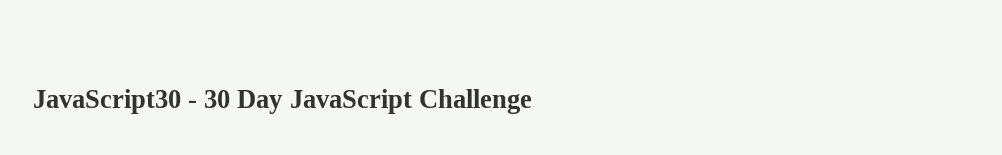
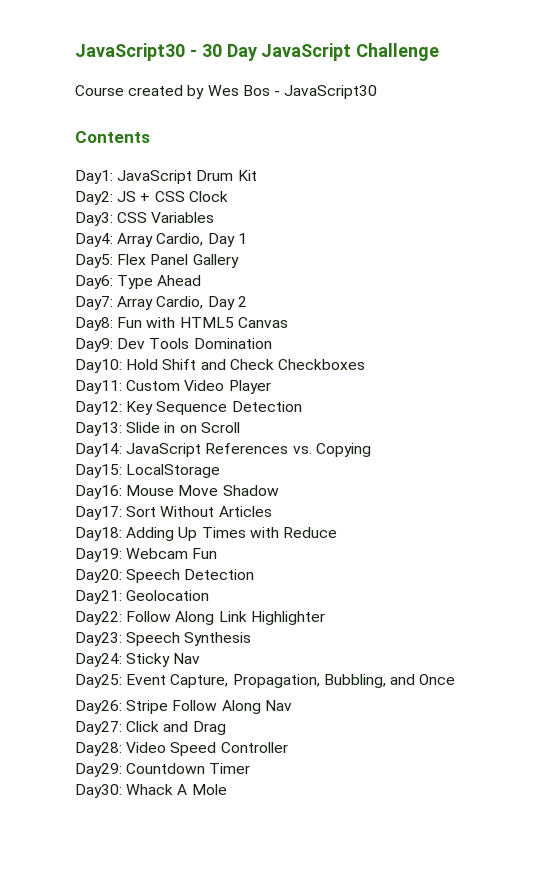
+ Course created by Wes Bos - JavaScript30
+ Contents
+ Day1: JavaScript Drum Kit
+ Day2: JS + CSS Clock
+ Day3: CSS Variables
+ Day4: Array Cardio, Day 1
+ Day5: Flex Panel Gallery
+ Day6: Type Ahead
+ Day7: Array Cardio, Day 2
+ Day8: Fun with HTML5 Canvas
+ Day9: Dev Tools Domination
+ Day10: Hold Shift and Check Checkboxes
+ Day11: Custom Video Player
+ Day12: Key Sequence Detection
+ Day13: Slide in on Scroll
+ Day14: JavaScript References vs. Copying
+ Day15: LocalStorage
+ Day16: Mouse Move Shadow
+ Day17: Sort Without Articles
+ Day18: Adding Up Times with Reduce
+ Day19: Webcam Fun
+ Day20: Speech Detection
+ Day21: Geolocation
+ Day22: Follow Along Link Highlighter
+ Day23: Speech Synthesis
+ Day24: Sticky Nav
+ Day25: Event Capture, Propagation, Bubbling, and Once
+ Day26: Stripe Follow Along Nav
+ Day27: Click and Drag
+ Day28: Video Speed Controller
+ Day29: Countdown Timer
+ Day30: Whack A Mole

